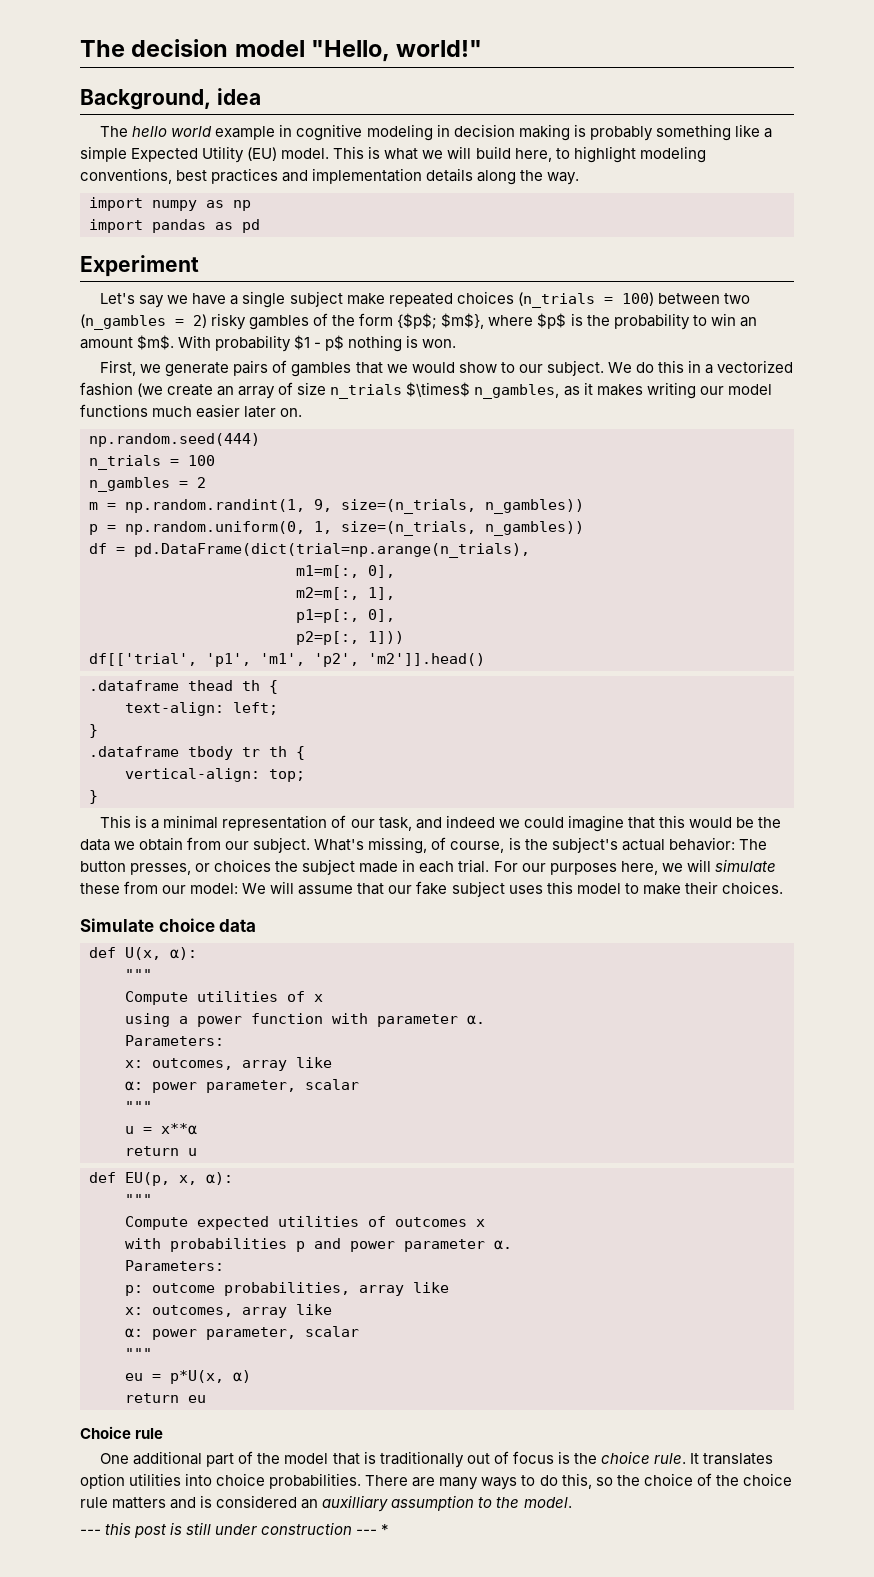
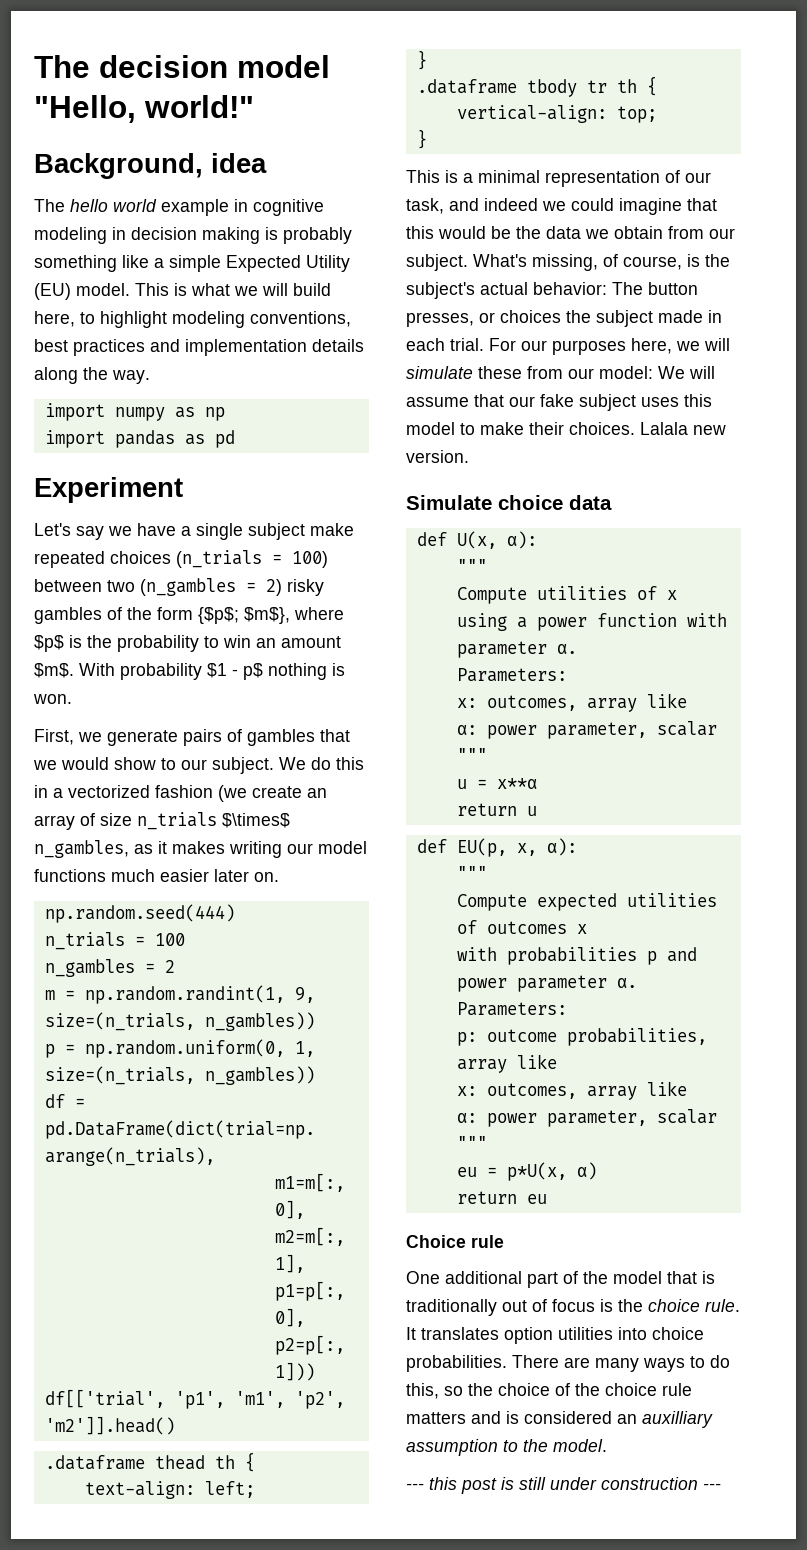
+ Lalala new version.
- --- this post is still under construction --- *
+ --- this post is still under construction ---

